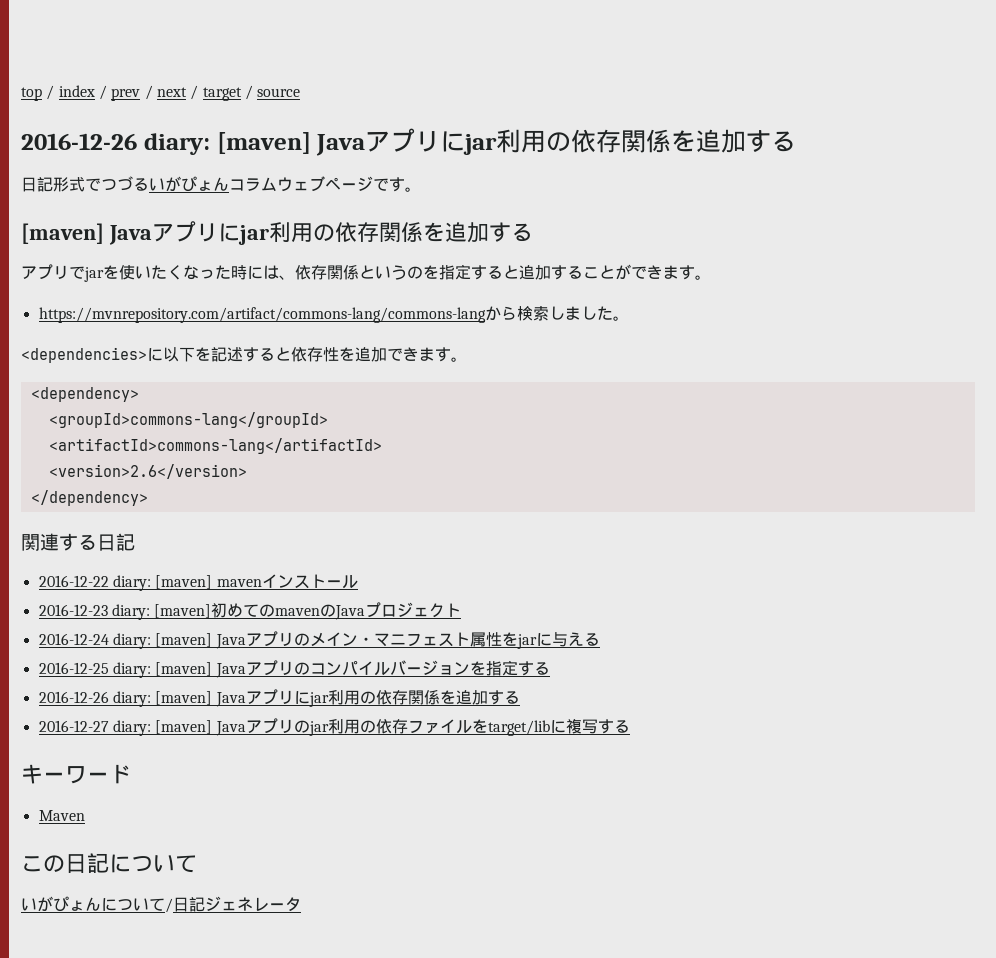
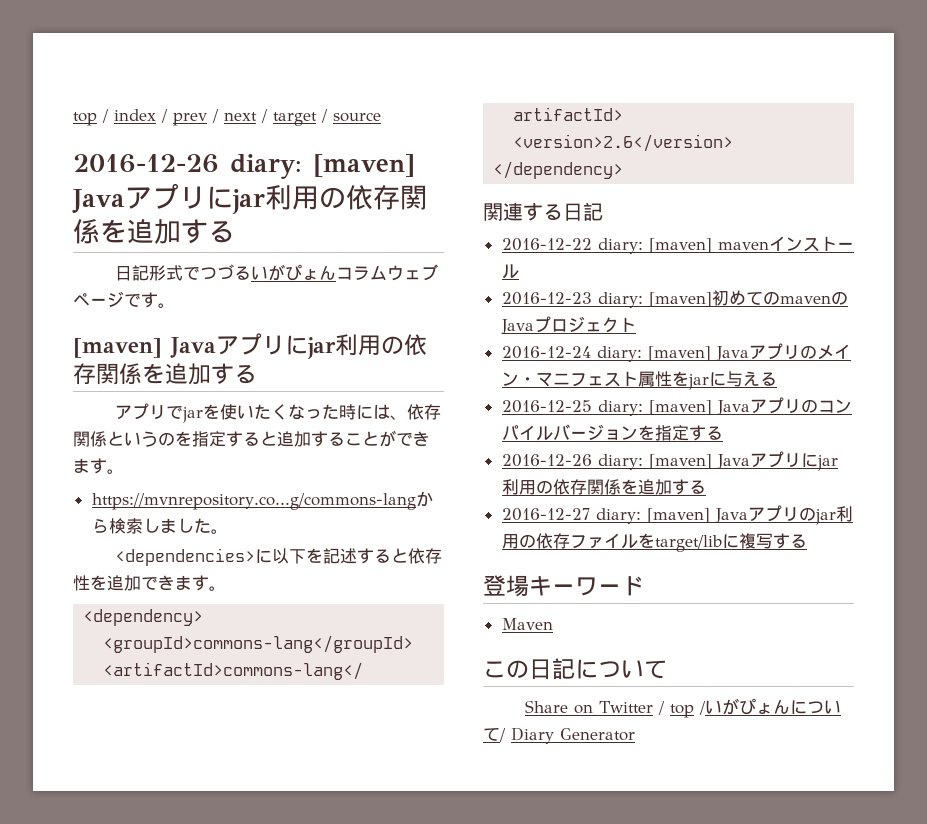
- https://mvnrepository.com/artifact/commons-lang/commons-langから検索しました。
+ https://mvnrepository.co...g/commons-langから検索しました。
- キーワード
+ 登場キーワード
- いがぴょんについて/日記ジェネレータ
+ Share on Twitter / top /いがぴょんについて/ Diary Generator

